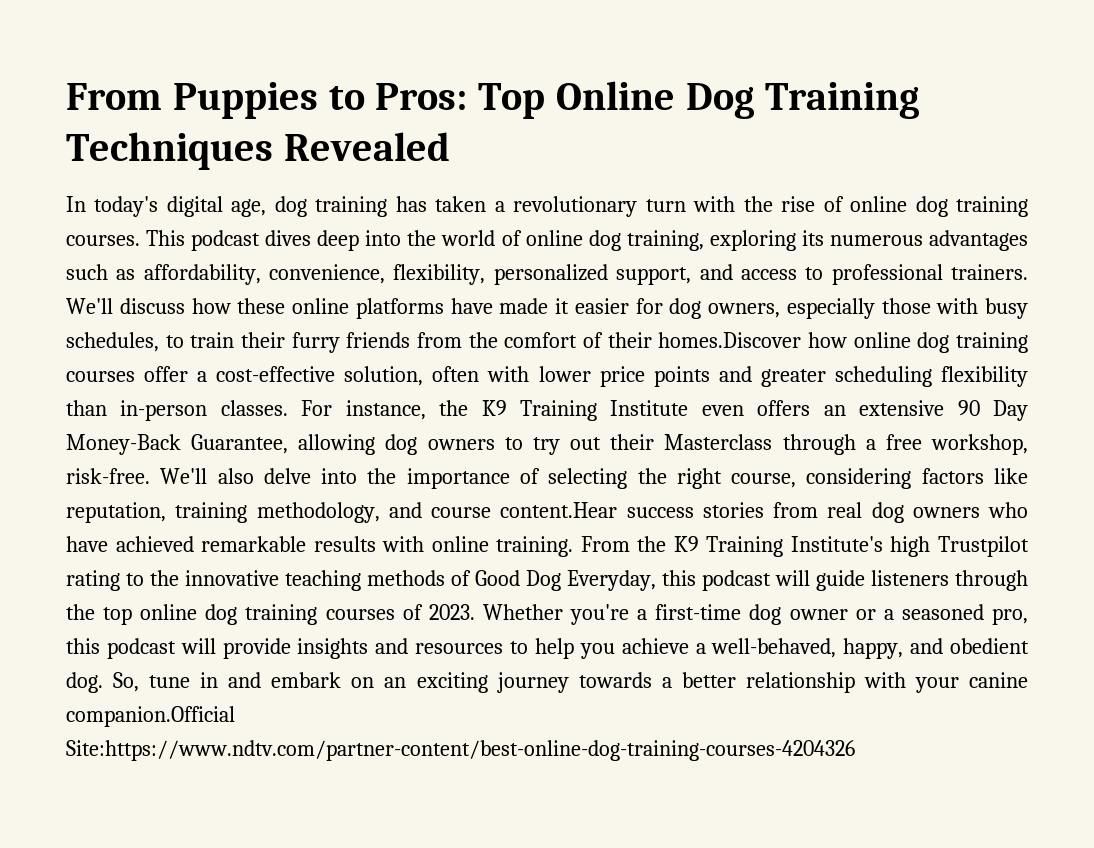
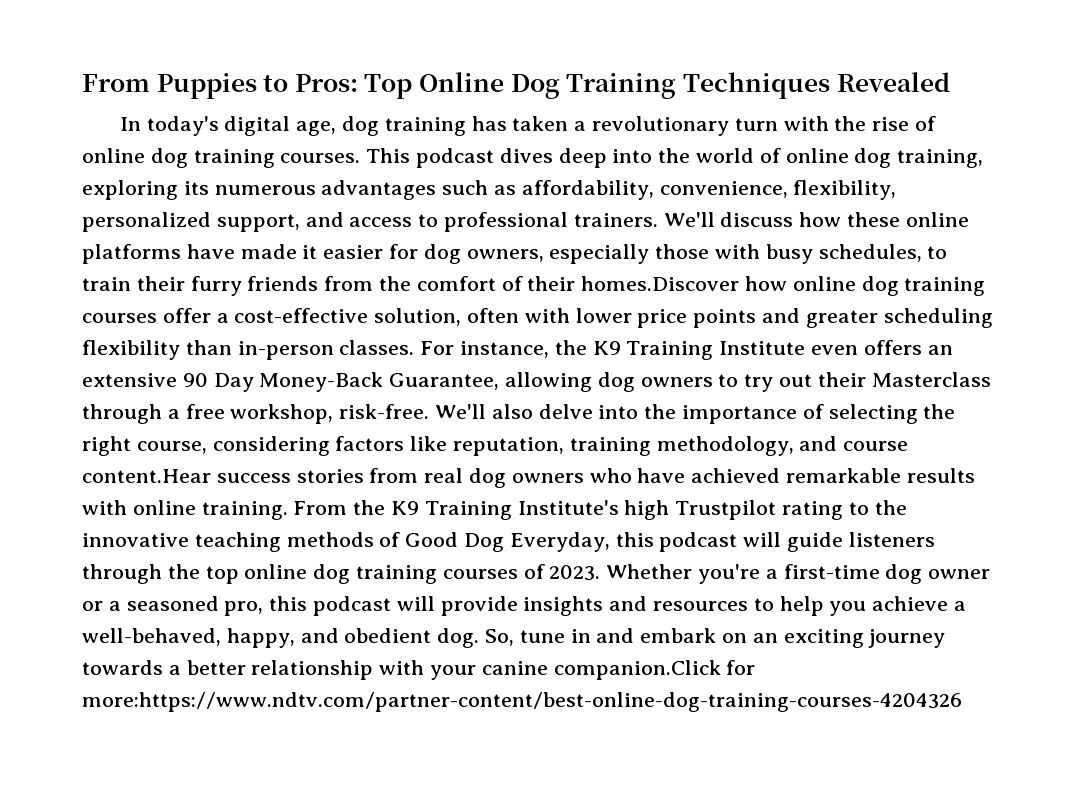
- So, tune in and embark on an exciting journey towards a better relationship with your canine companion.Official Site:https://www.ndtv.com/partner-content/best-online-dog-training-courses-4204326
+ So, tune in and embark on an exciting journey towards a better relationship with your canine companion.Click for more:https://www.ndtv.com/partner-content/best-online-dog-training-courses-4204326

